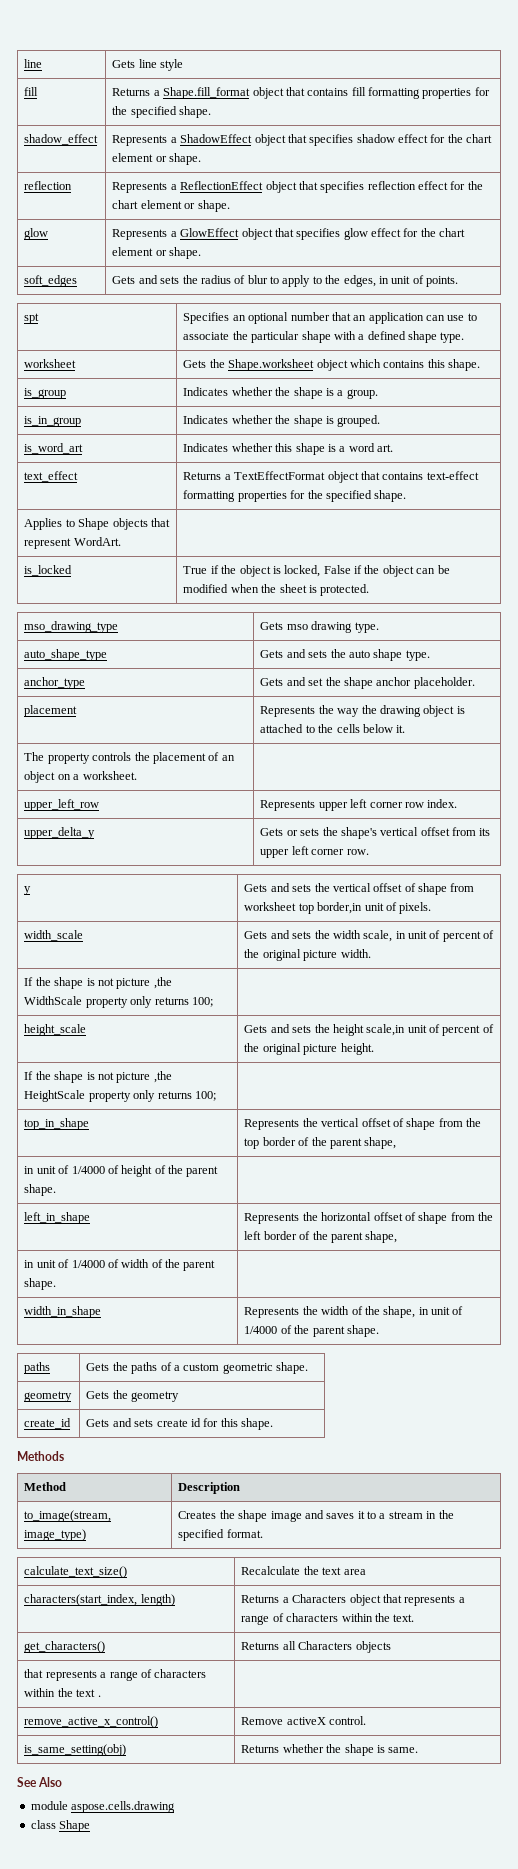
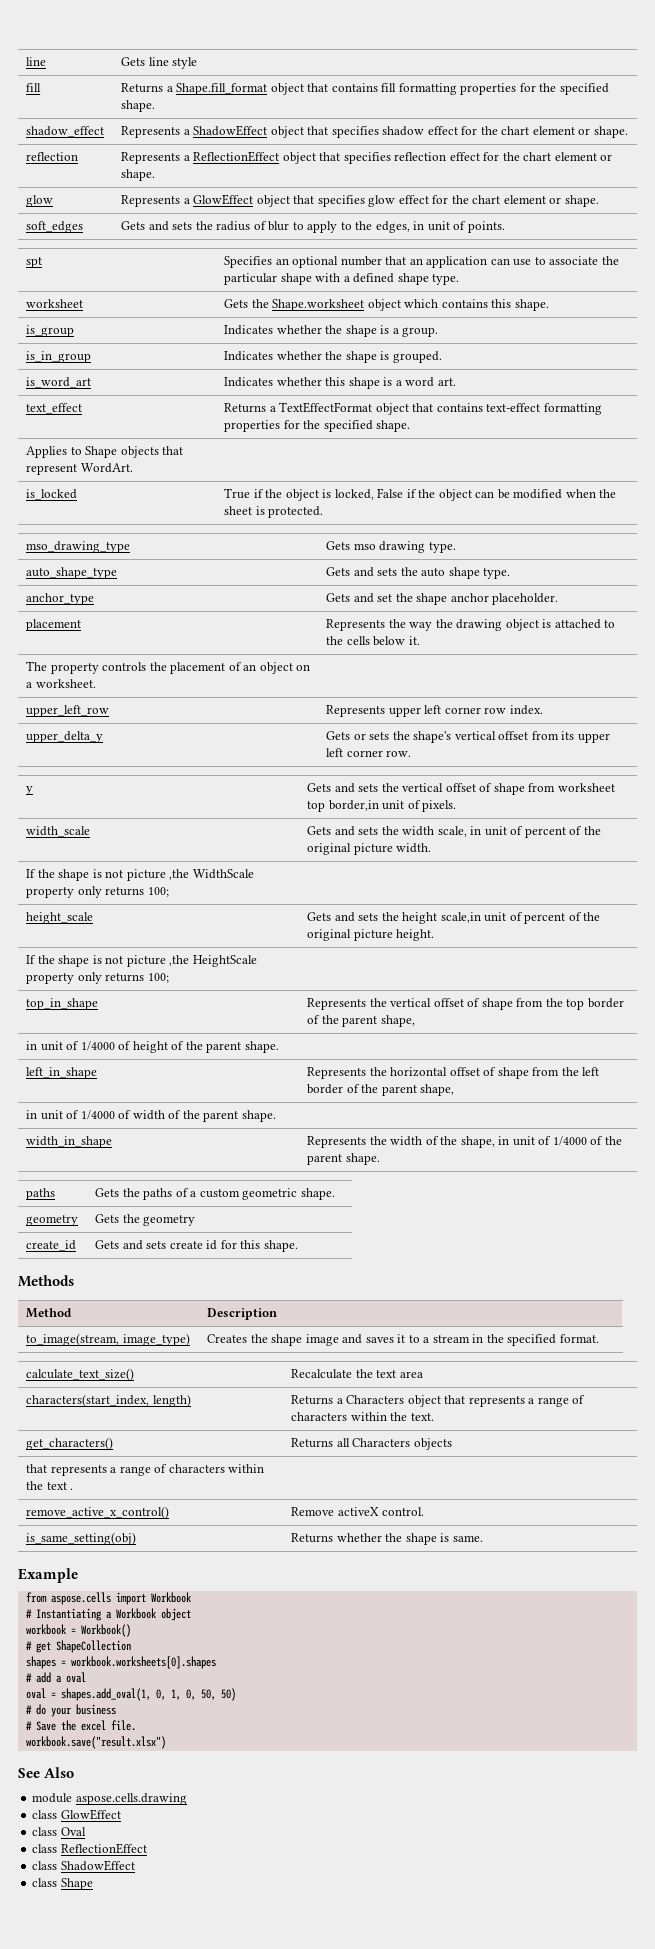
+ Example
+ from aspose.cells import Workbook
+ # Instantiating a Workbook object
+ workbook = Workbook()
+ # get ShapeCollection
+ shapes = workbook.worksheets[0].shapes
+ # add a oval
+ oval = shapes.add_oval(1, 0, 1, 0, 50, 50)
+ # do your business
+ # Save the excel file.
+ workbook.save("result.xlsx")
  See Also
  module aspose.cells.drawing
+ class GlowEffect
+ class Oval
+ class ReflectionEffect
+ class ShadowEffect

